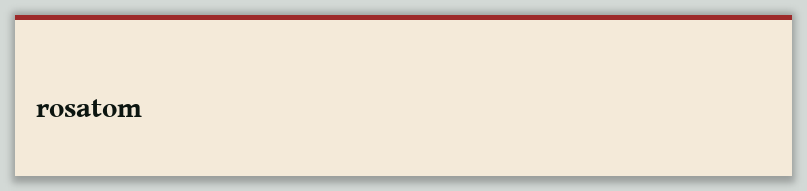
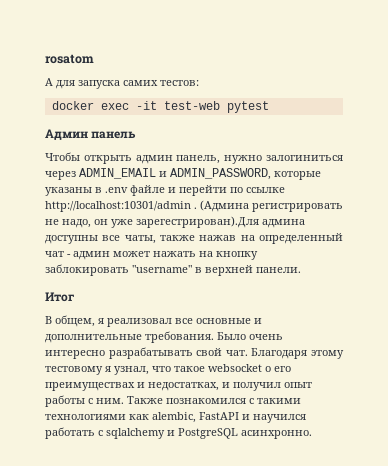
+ А для запуска самих тестов:
+ docker exec -it test-web pytest
+ Админ панель
+ Чтобы открыть админ панель, нужно залогиниться через ADMIN_EMAIL и ADMIN_PASSWORD, которые указаны в .env файле и перейти по ссылке http://localhost:10301/admin . (Админа регистрировать не надо, он уже зарегестрирован).Для админа доступны все чаты, также нажав на определенный чат - админ может нажать на кнопку заблокировать "username" в верхней панели.
+ Итог
+ В общем, я реализовал все основные и дополнительные требования. Было очень интересно разрабатывать свой чат. Благодаря этому тестовому я узнал, что такое websocket о его преимуществах и недостатках, и получил опыт работы с ним. Также познакомился с такими технологиями как alembic, FastAPI и научился работать с sqlalchemy и PostgreSQL асинхронно.

